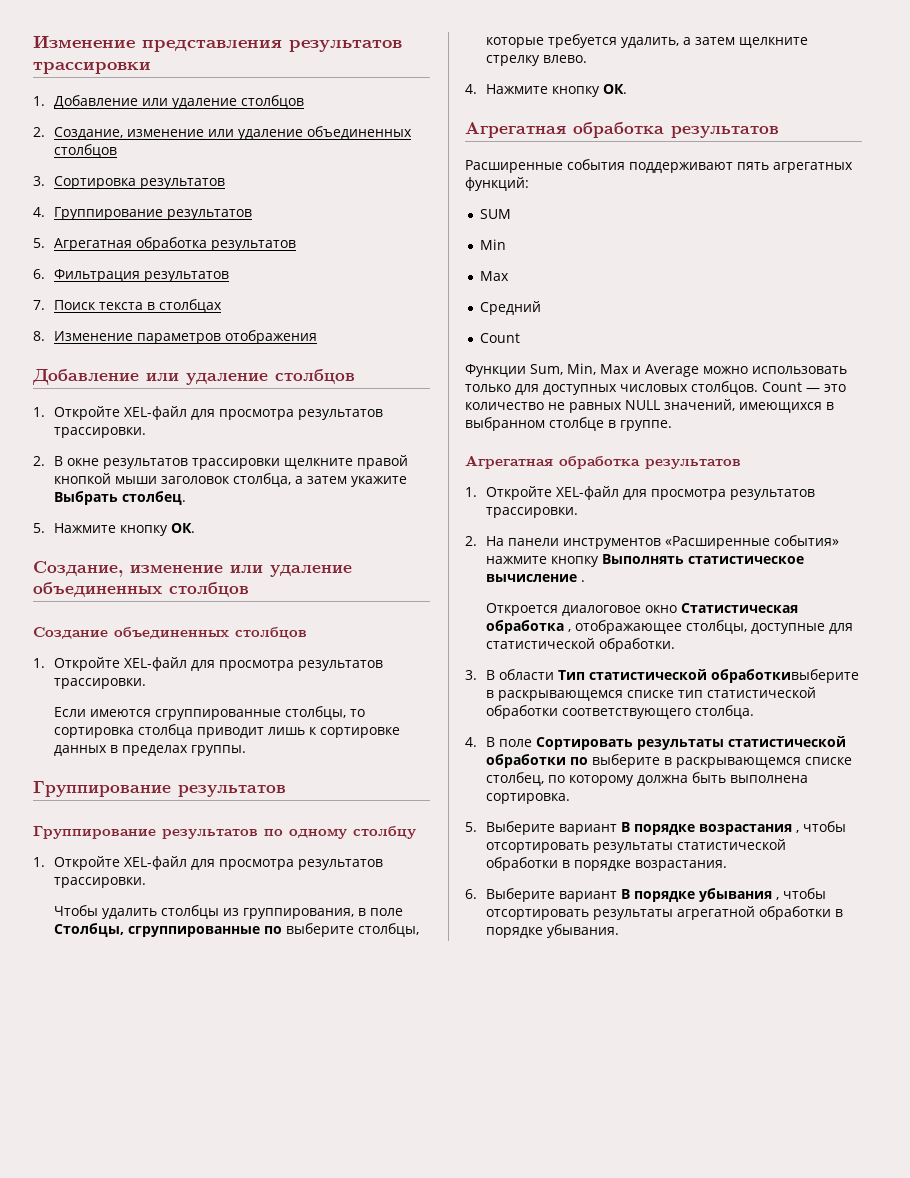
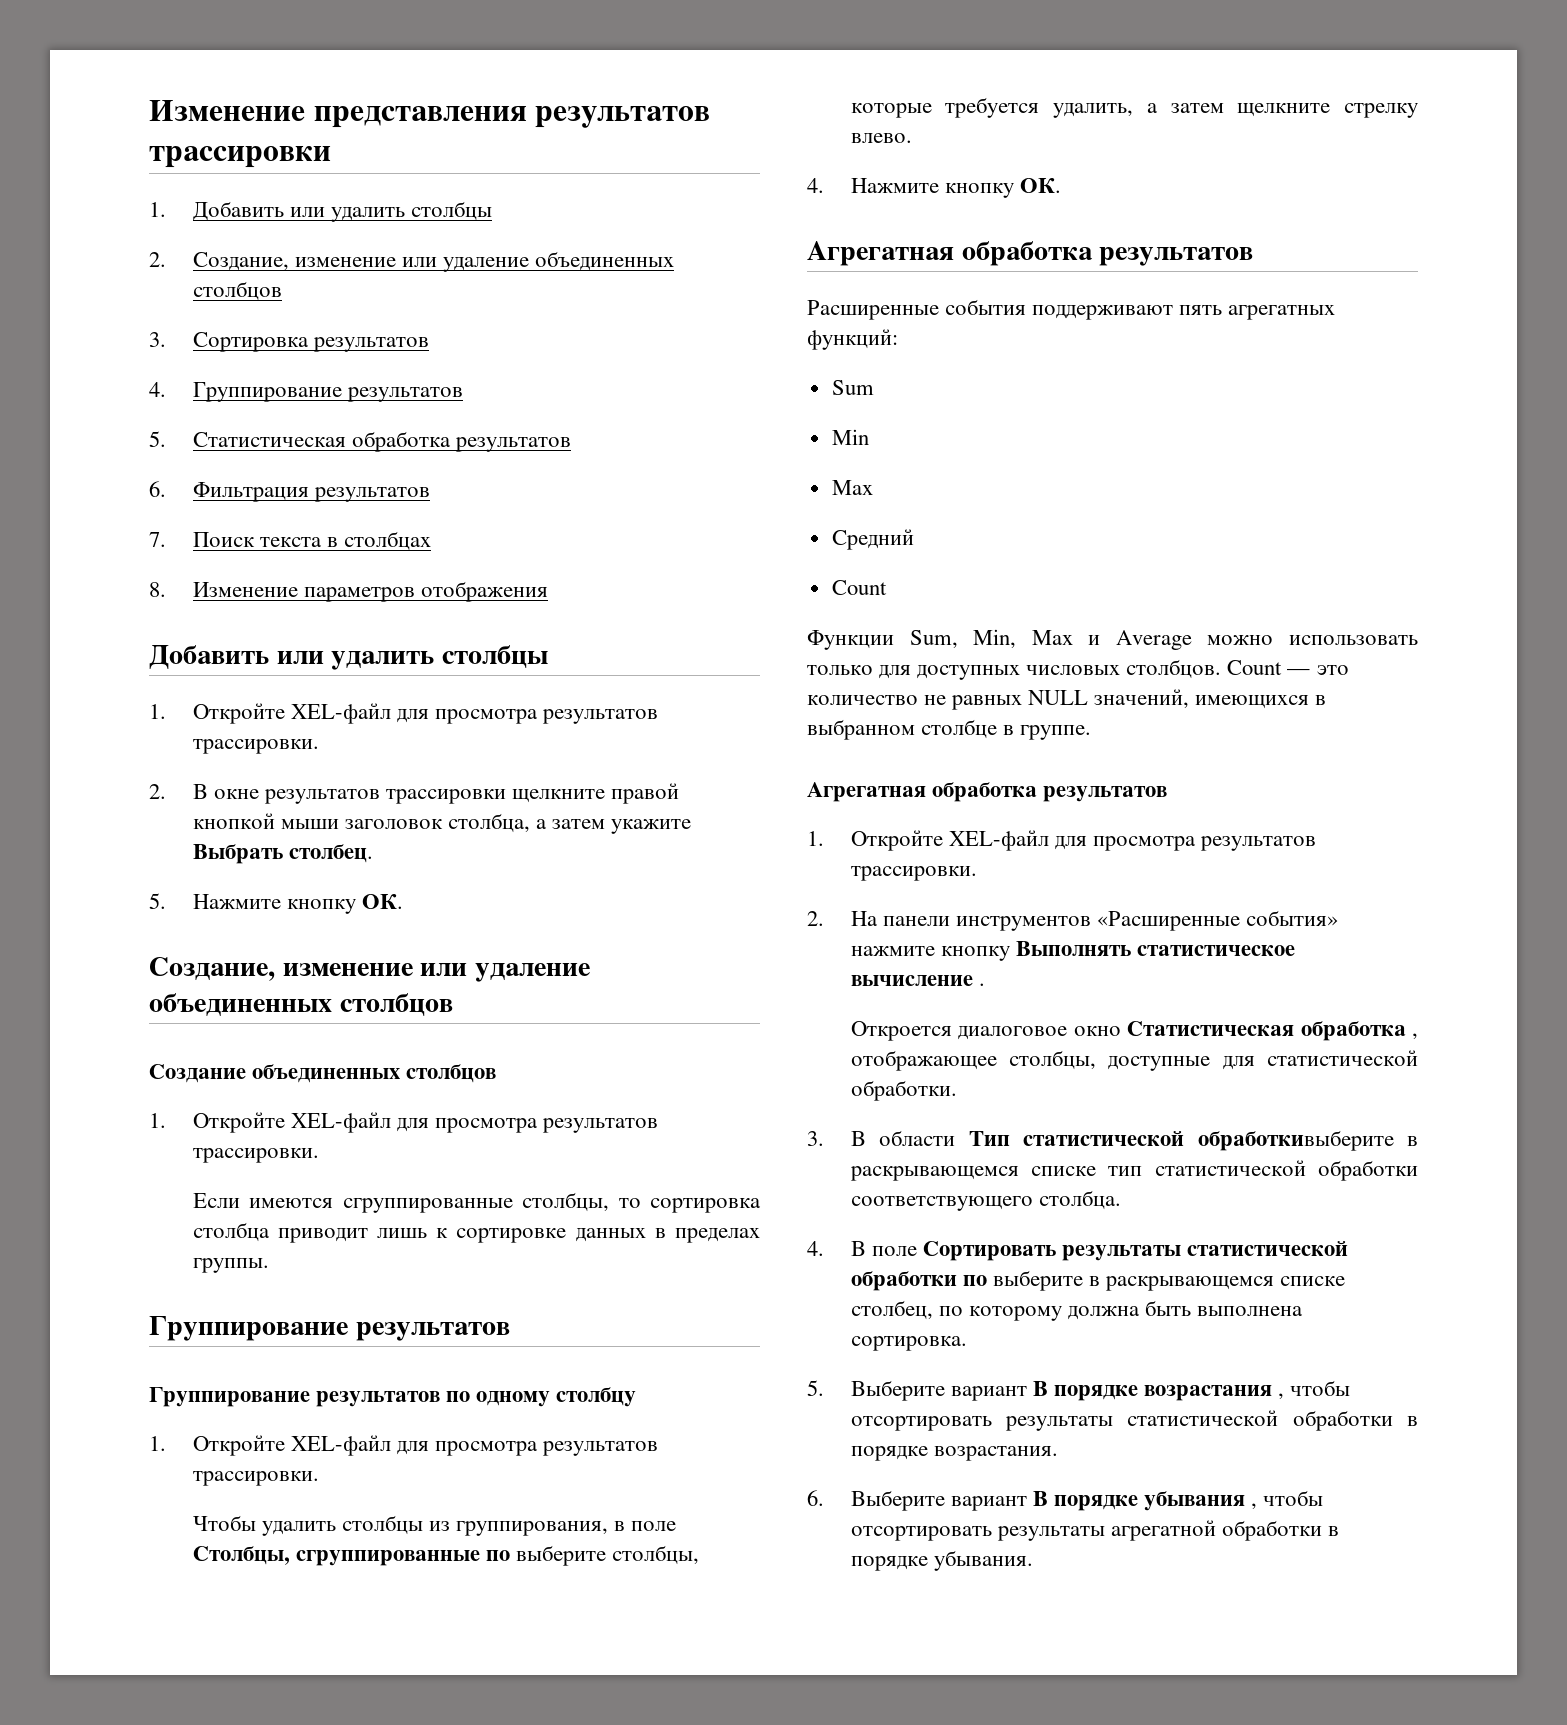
- 1. Добавление или удаление столбцов
+ 1. Добавить или удалить столбцы
- 5. Агрегатная обработка результатов
+ 5. Статистическая обработка результатов
  8. Изменение параметров отображения
- Добавление или удаление столбцов
+ Добавить или удалить столбцы
- SUM
+ Sum

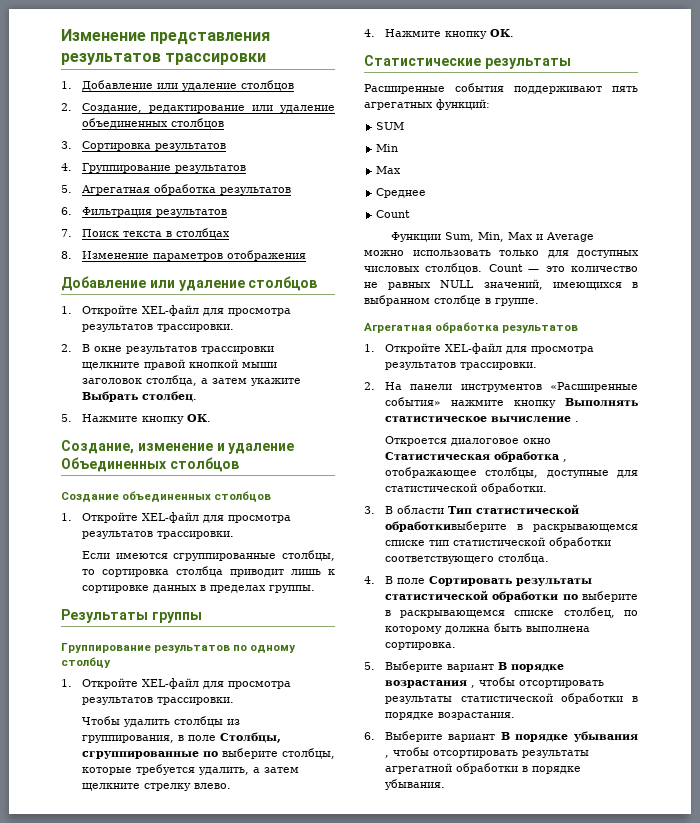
- 1. Добавить или удалить столбцы
+ 1. Добавление или удаление столбцов
- 2. Создание, изменение или удаление объединенных столбцов
+ 2. Создание, редактирование или удаление объединенных столбцов
- 5. Статистическая обработка результатов
+ 5. Агрегатная обработка результатов
  8. Изменение параметров отображения
- Добавить или удалить столбцы
+ Добавление или удаление столбцов
  5. Нажмите кнопку ОК.
- Создание, изменение или удаление объединенных столбцов
+ Создание, изменение и удаление Объединенных столбцов
  Если имеются сгруппированные столбцы, то сортировка столбца приводит лишь к сортировке данных в пределах группы.
- Группирование результатов
+ Результаты группы
  4. Нажмите кнопку ОК.
- Агрегатная обработка результатов
+ Статистические результаты
- Sum
+ SUM
- Средний
+ Среднее

